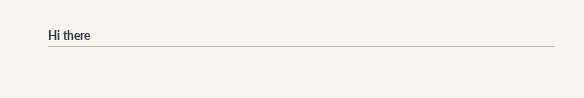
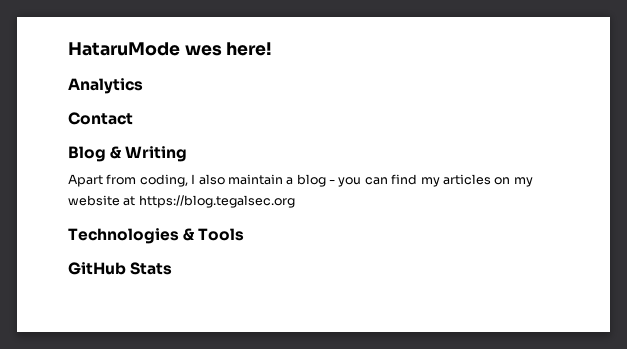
- Hi there
+ HataruMode wes here!
+ Analytics
+ Contact
+ Blog & Writing
+ Apart from coding, I also maintain a blog - you can find my articles on my website at https://blog.tegalsec.org
+ Technologies & Tools
+ GitHub Stats

